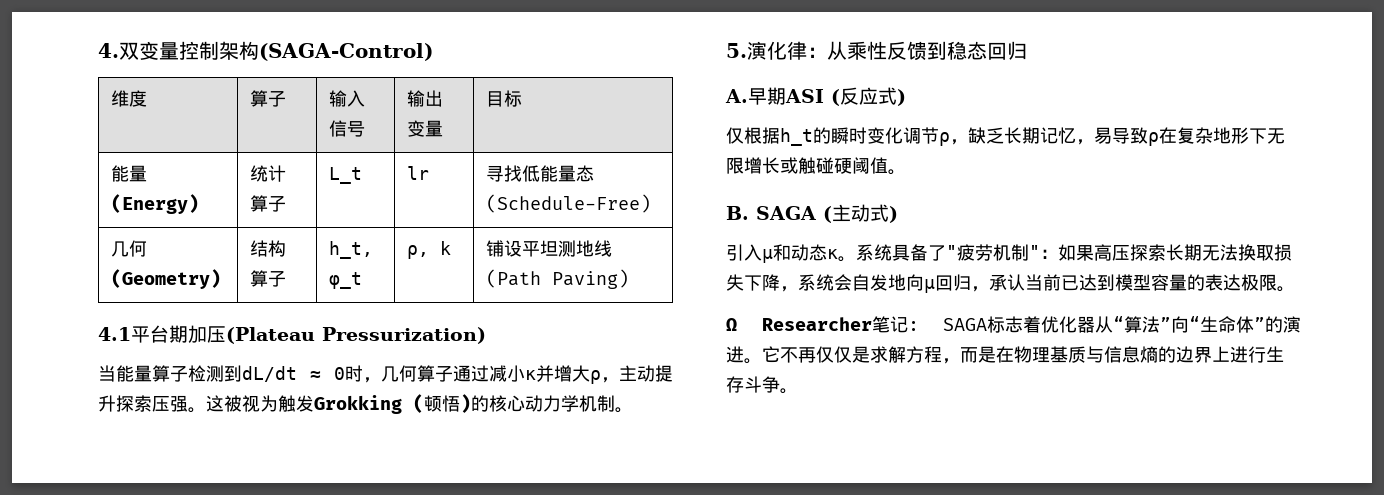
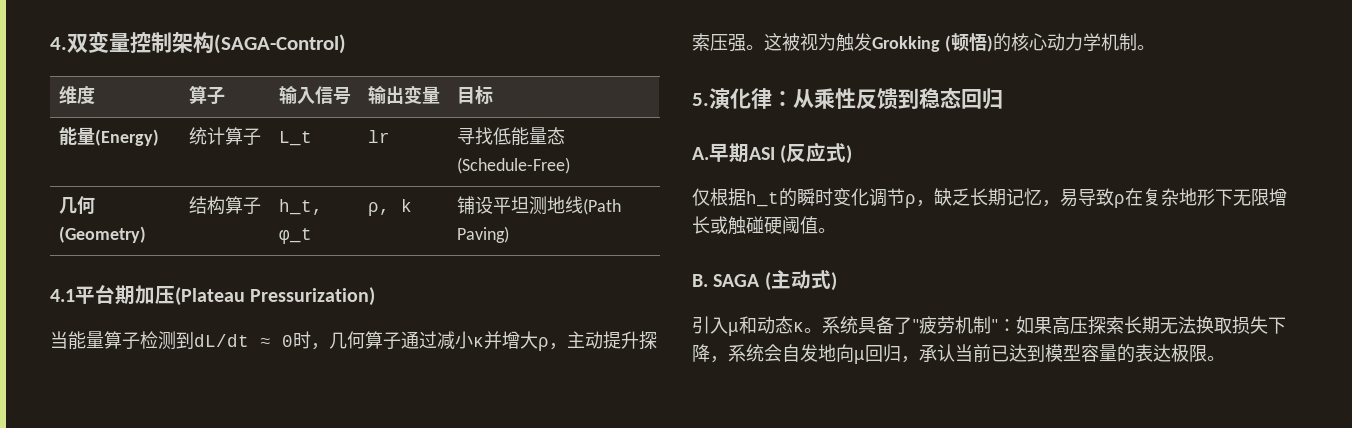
- Ω Researcher笔记: SAGA标志着优化器从“算法”向“生命体”的演进。它不再仅仅是求解方程，而是在物理基质与信息熵的边界上进行生存斗争。

